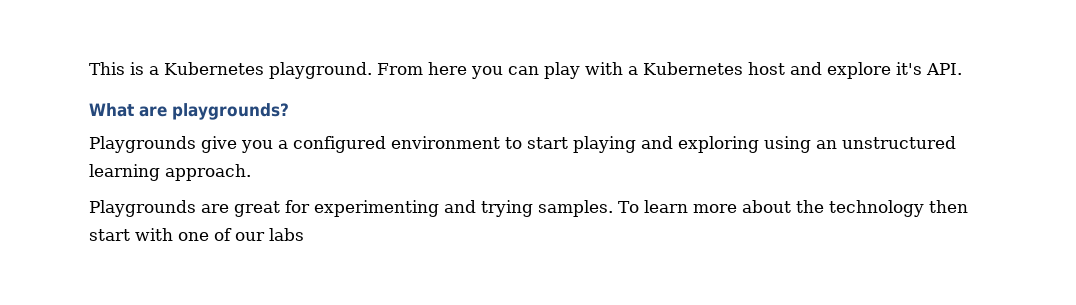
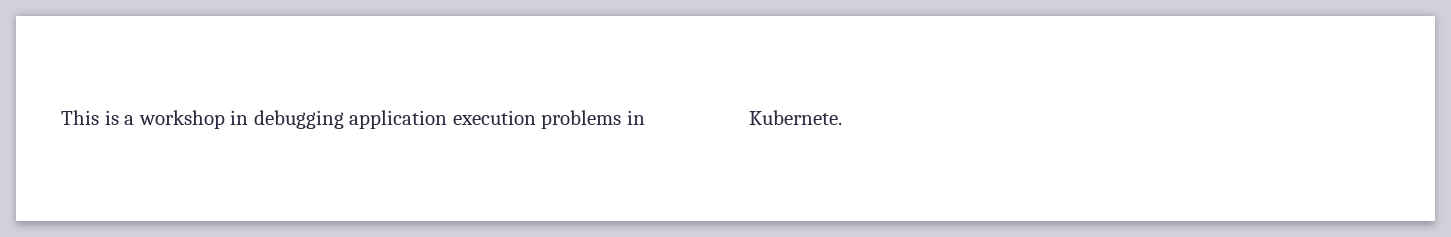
- This is a Kubernetes playground. From here you can play with a Kubernetes host and explore it's API.
- What are playgrounds?
- Playgrounds give you a configured environment to start playing and exploring using an unstructured learning approach.
- Playgrounds are great for experimenting and trying samples. To learn more about the technology then start with one of our labs
+ This is a workshop in debugging application execution problems in Kubernete.

